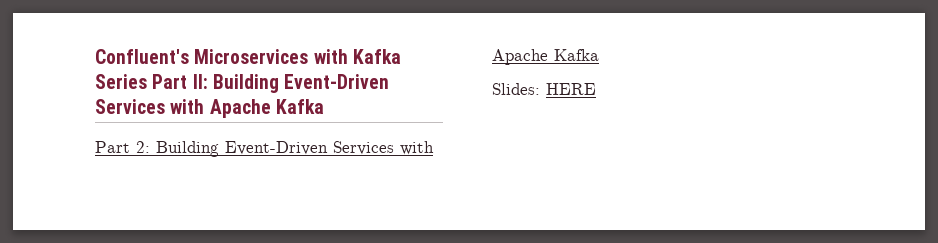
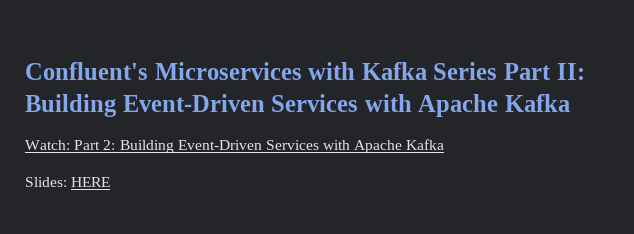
- Part 2: Building Event-Driven Services with Apache Kafka
+ Watch: Part 2: Building Event-Driven Services with Apache Kafka

